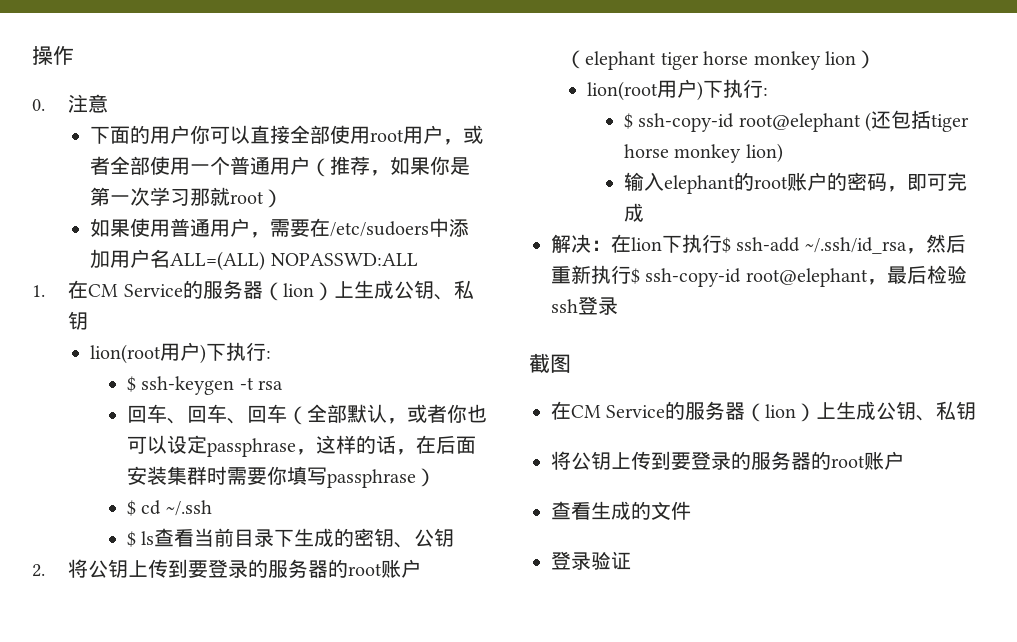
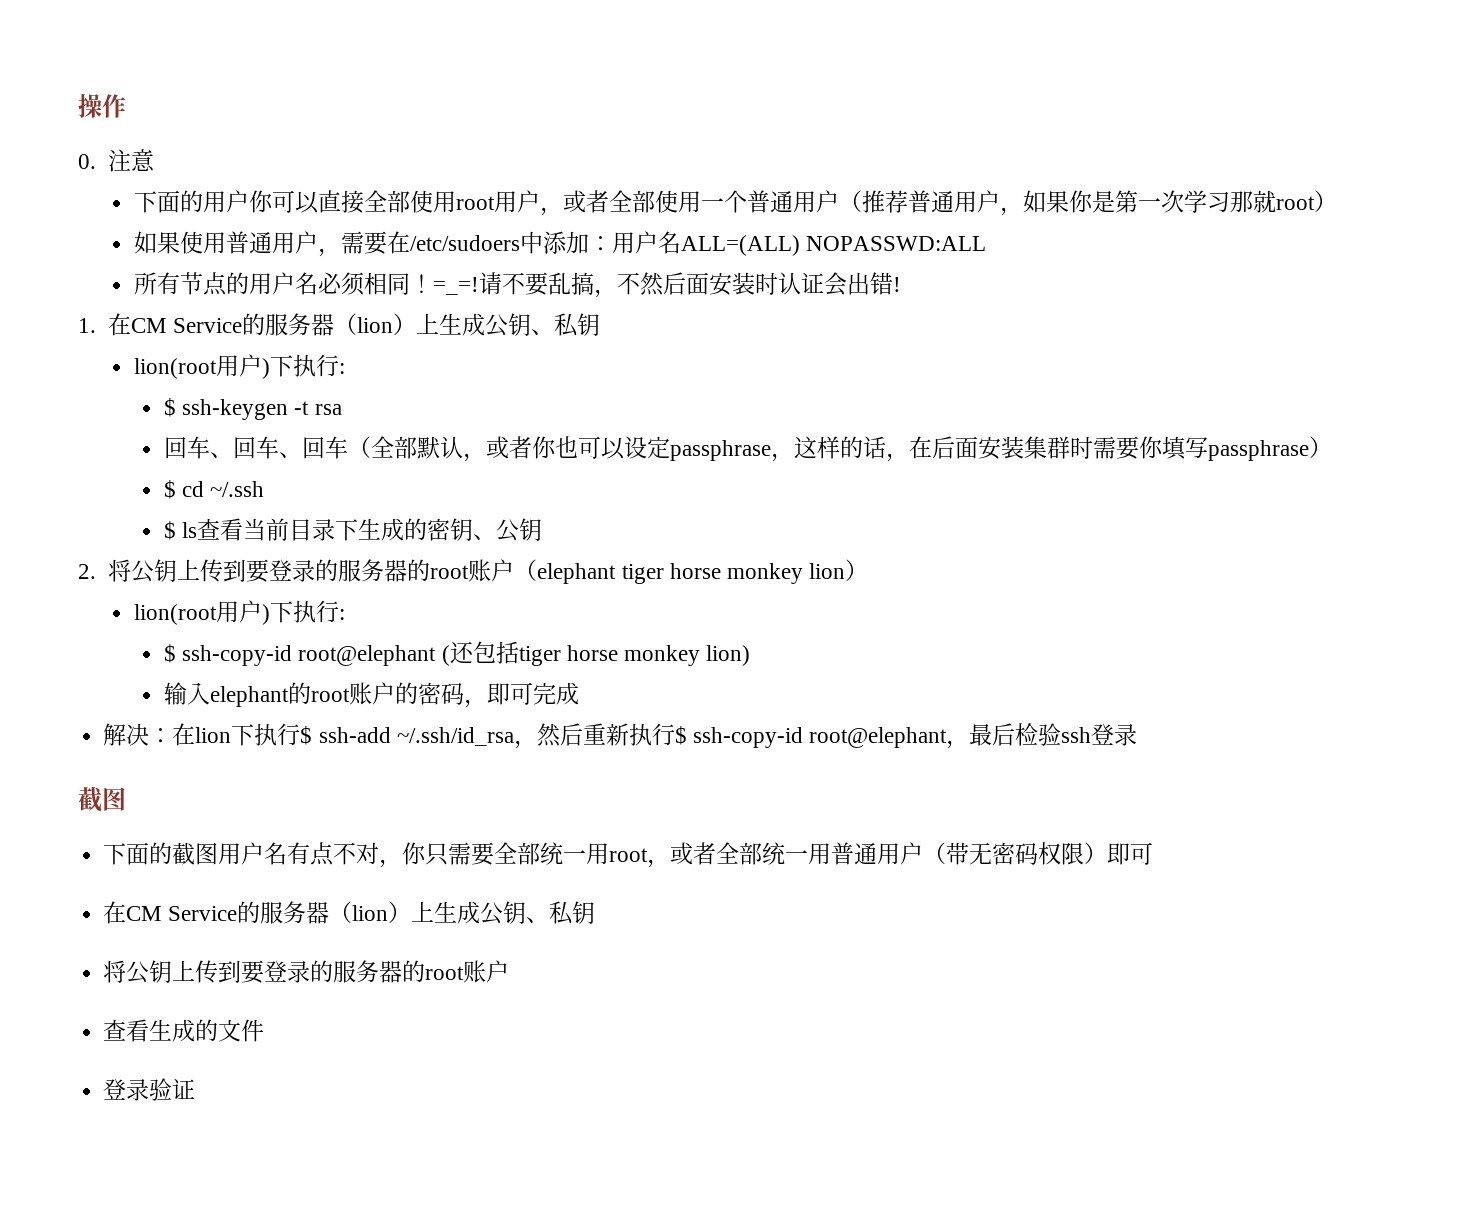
- 下面的用户你可以直接全部使用root用户，或者全部使用一个普通用户（推荐，如果你是第一次学习那就root）
+ 下面的用户你可以直接全部使用root用户，或者全部使用一个普通用户（推荐普通用户，如果你是第一次学习那就root）
- 如果使用普通用户，需要在/etc/sudoers中添加用户名ALL=(ALL) NOPASSWD:ALL
+ 如果使用普通用户，需要在/etc/sudoers中添加：用户名ALL=(ALL) NOPASSWD:ALL
+ 所有节点的用户名必须相同！=_=!请不要乱搞，不然后面安装时认证会出错!
+ 下面的截图用户名有点不对，你只需要全部统一用root，或者全部统一用普通用户（带无密码权限）即可

